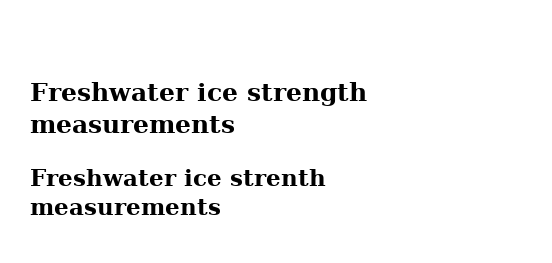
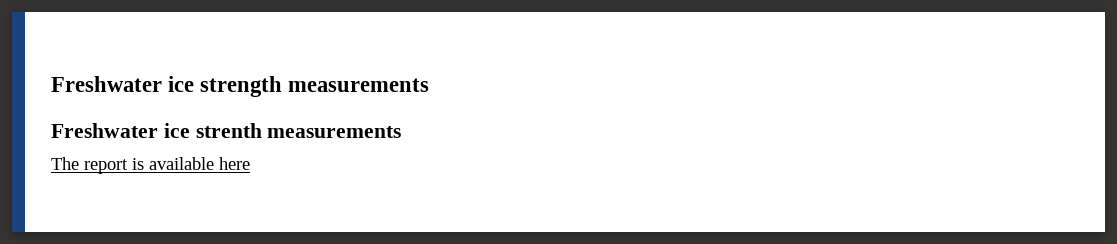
+ The report is available here

